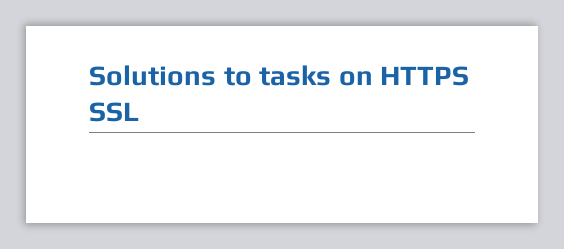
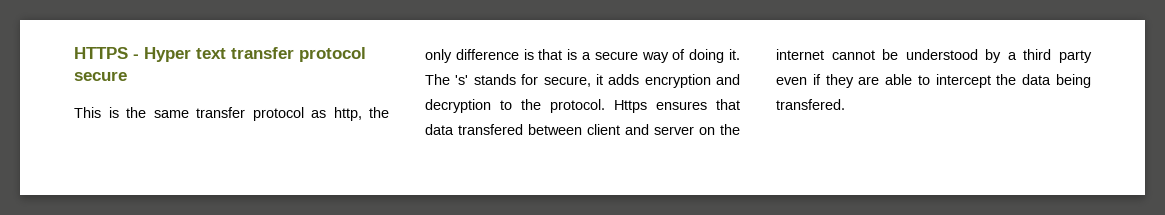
- Solutions to tasks on HTTPS SSL
+ HTTPS - Hyper text transfer protocol secure
+ This is the same transfer protocol as http, the only difference is that is a secure way of doing it. The 's' stands for secure, it adds encryption and decryption to the protocol. Https ensures that data transfered between client and server on the internet cannot be understood by a third party even if they are able to intercept the data being transfered.

